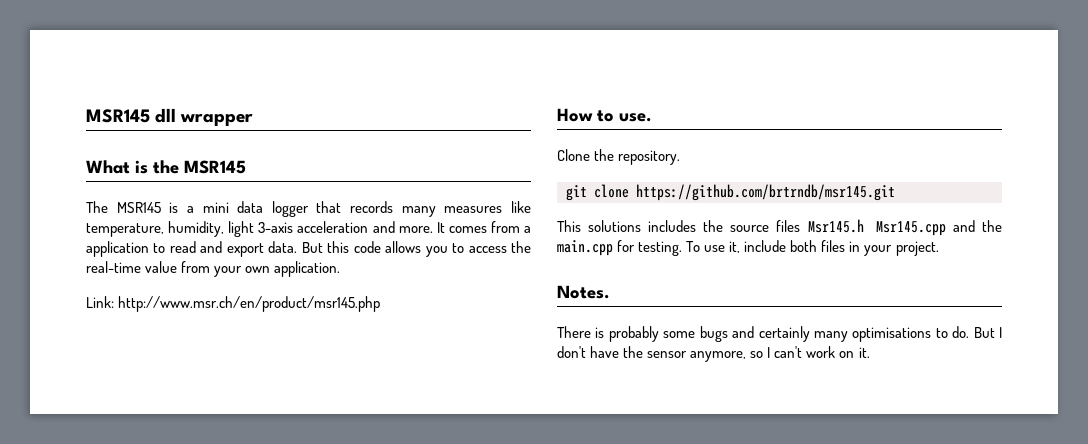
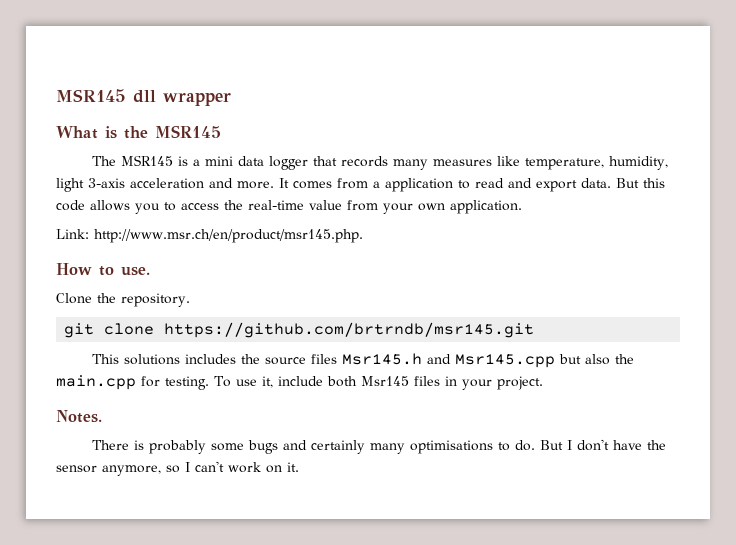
- Link: http://www.msr.ch/en/product/msr145.php
+ Link: http://www.msr.ch/en/product/msr145.php.
- This solutions includes the source files Msr145.h Msr145.cpp and the main.cpp for testing.
+ This solutions includes the source files Msr145.h and Msr145.cpp but also the main.cpp for testing.
- To use it, include both files in your project.
+ To use it, include both Msr145 files in your project.

